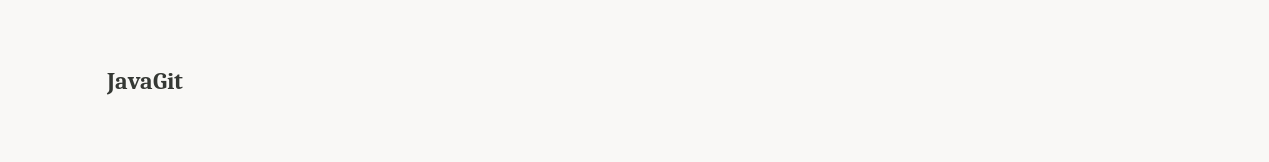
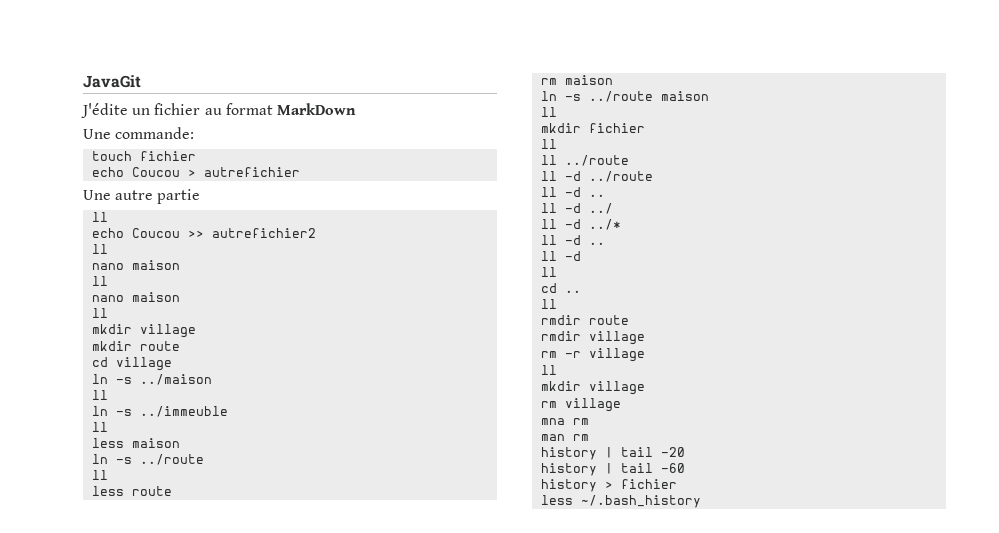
+ J'édite un fichier au format MarkDown
+ Une commande:
+ touch fichier
+ echo Coucou > autrefichier
+ Une autre partie
+ ll
+ echo Coucou >> autrefichier2
+ ll
+ nano maison
+ ll
+ nano maison
+ ll
+ mkdir village
+ mkdir route
+ cd village
+ ln -s ../maison
+ ll
+ ln -s ../immeuble
+ ll
+ less maison
+ ln -s ../route
+ ll
+ less route
+ rm maison
+ ln -s ../route maison
+ ll
+ mkdir fichier
+ ll
+ ll ../route
+ ll -d ../route
+ ll -d ..
+ ll -d ../
+ ll -d ../*
+ ll -d ..
+ ll -d
+ ll
+ cd ..
+ ll
+ rmdir route
+ rmdir village
+ rm -r village
+ ll
+ mkdir village
+ rm village
+ mna rm
+ man rm
+ history | tail -20
+ history | tail -60
+ history > fichier
+ less ~/.bash_history

